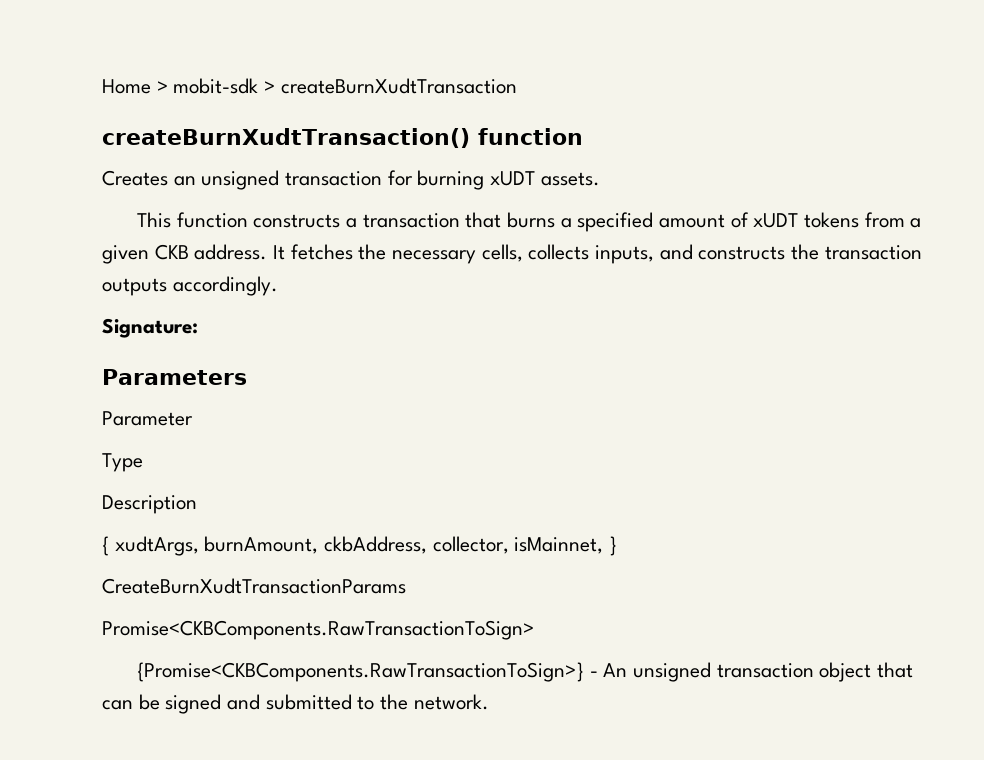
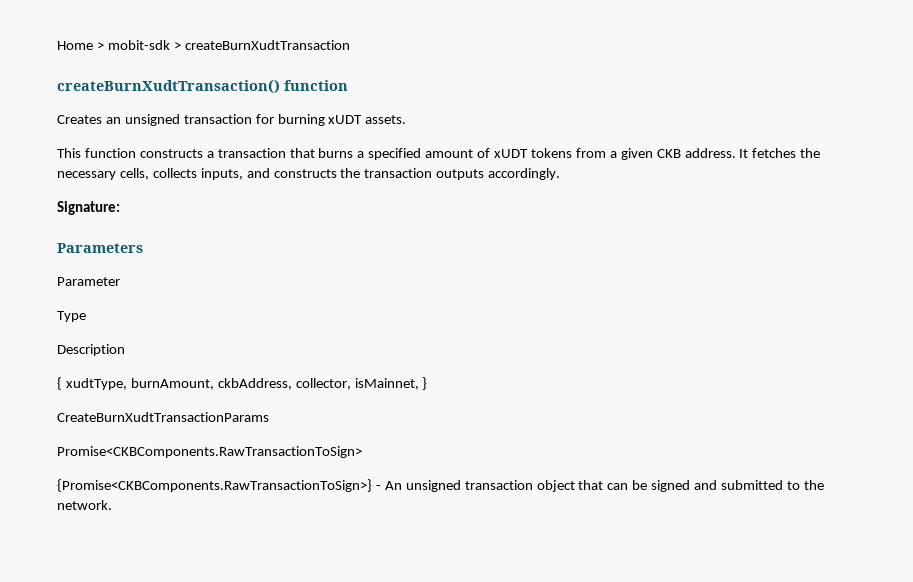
- { xudtArgs, burnAmount, ckbAddress, collector, isMainnet, }
+ { xudtType, burnAmount, ckbAddress, collector, isMainnet, }

